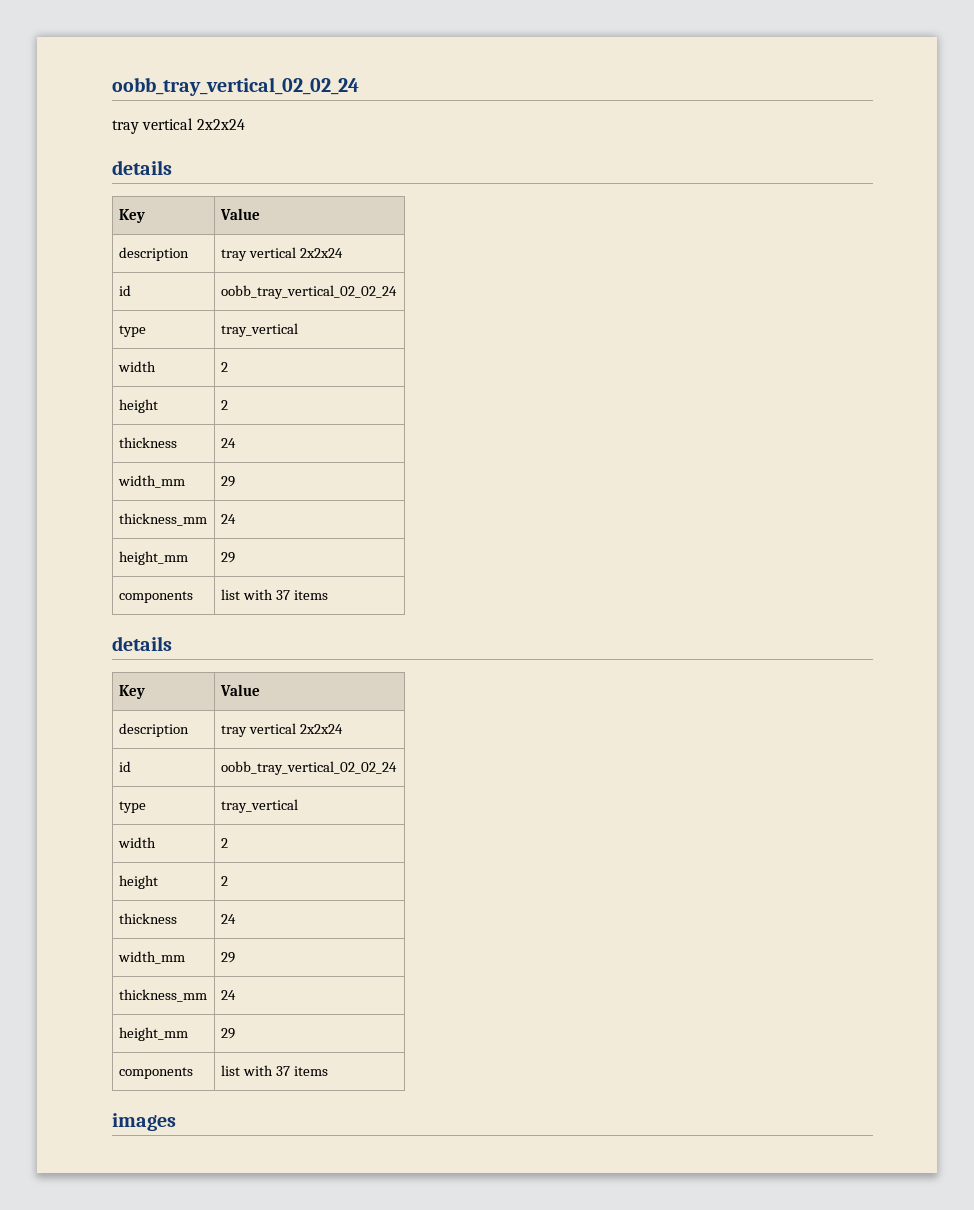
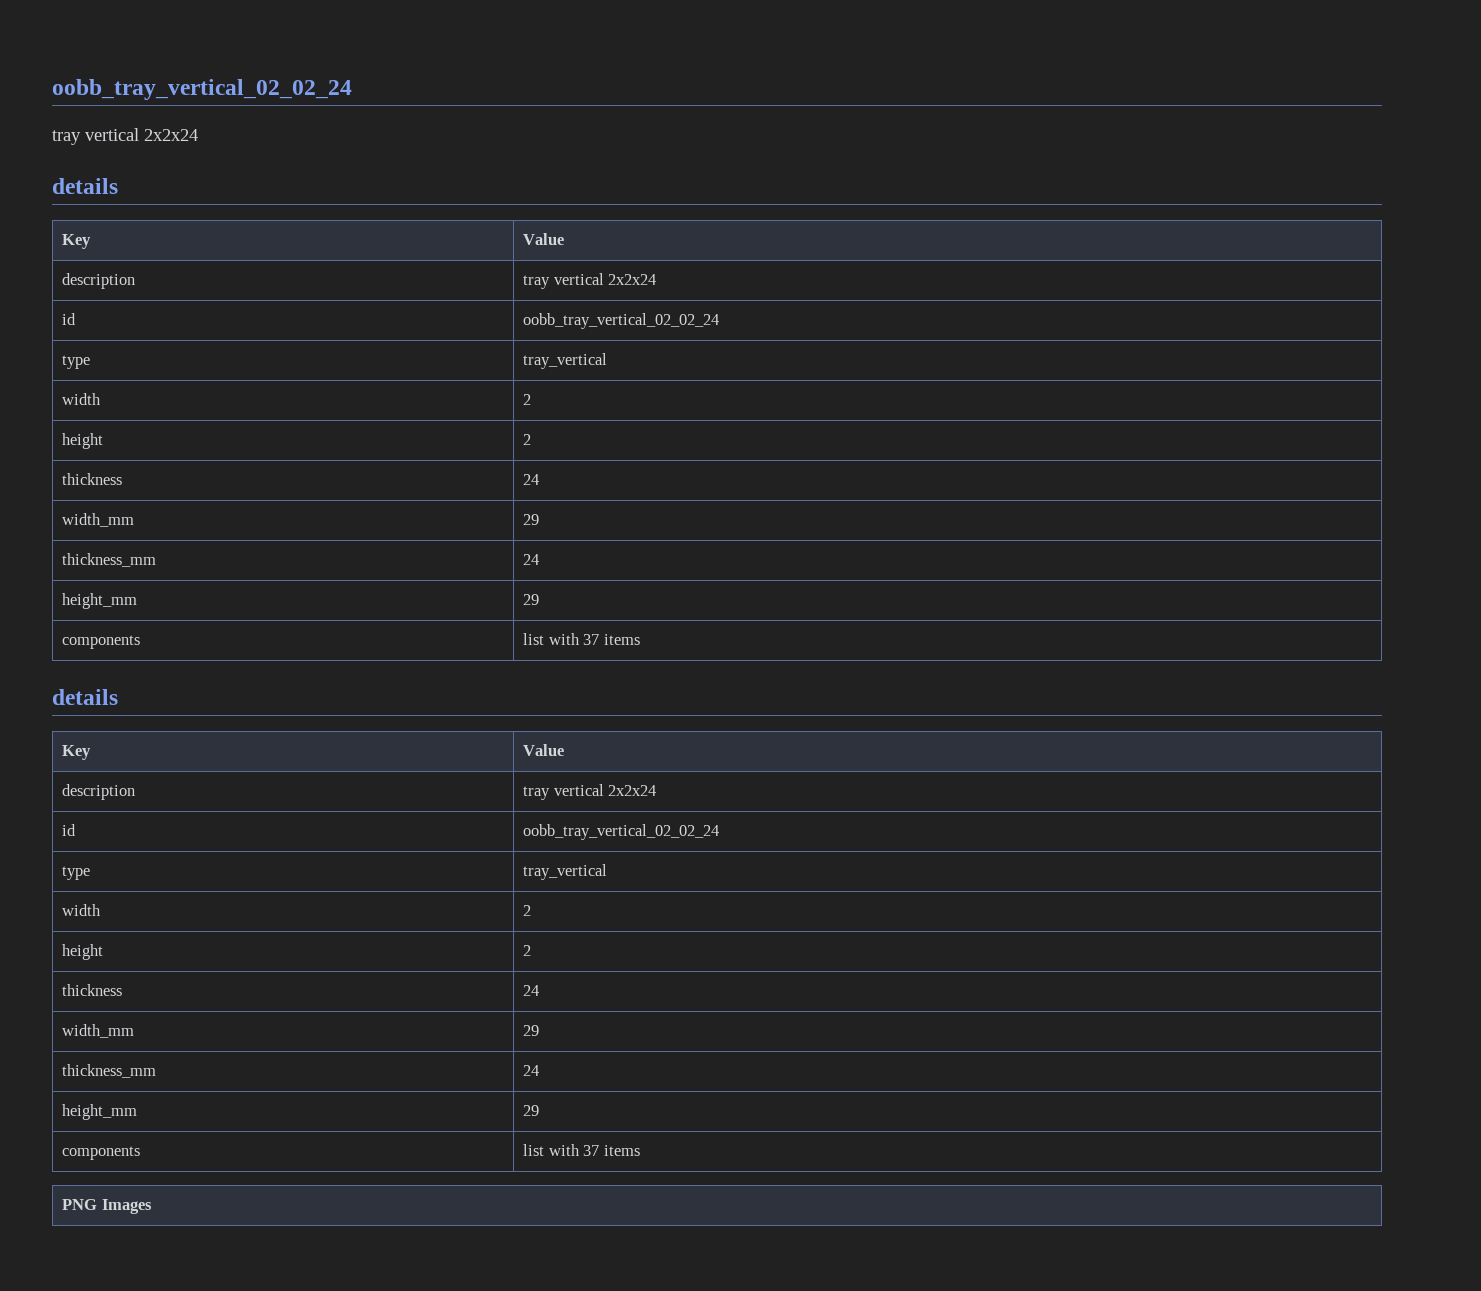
- images
+ PNG Images

